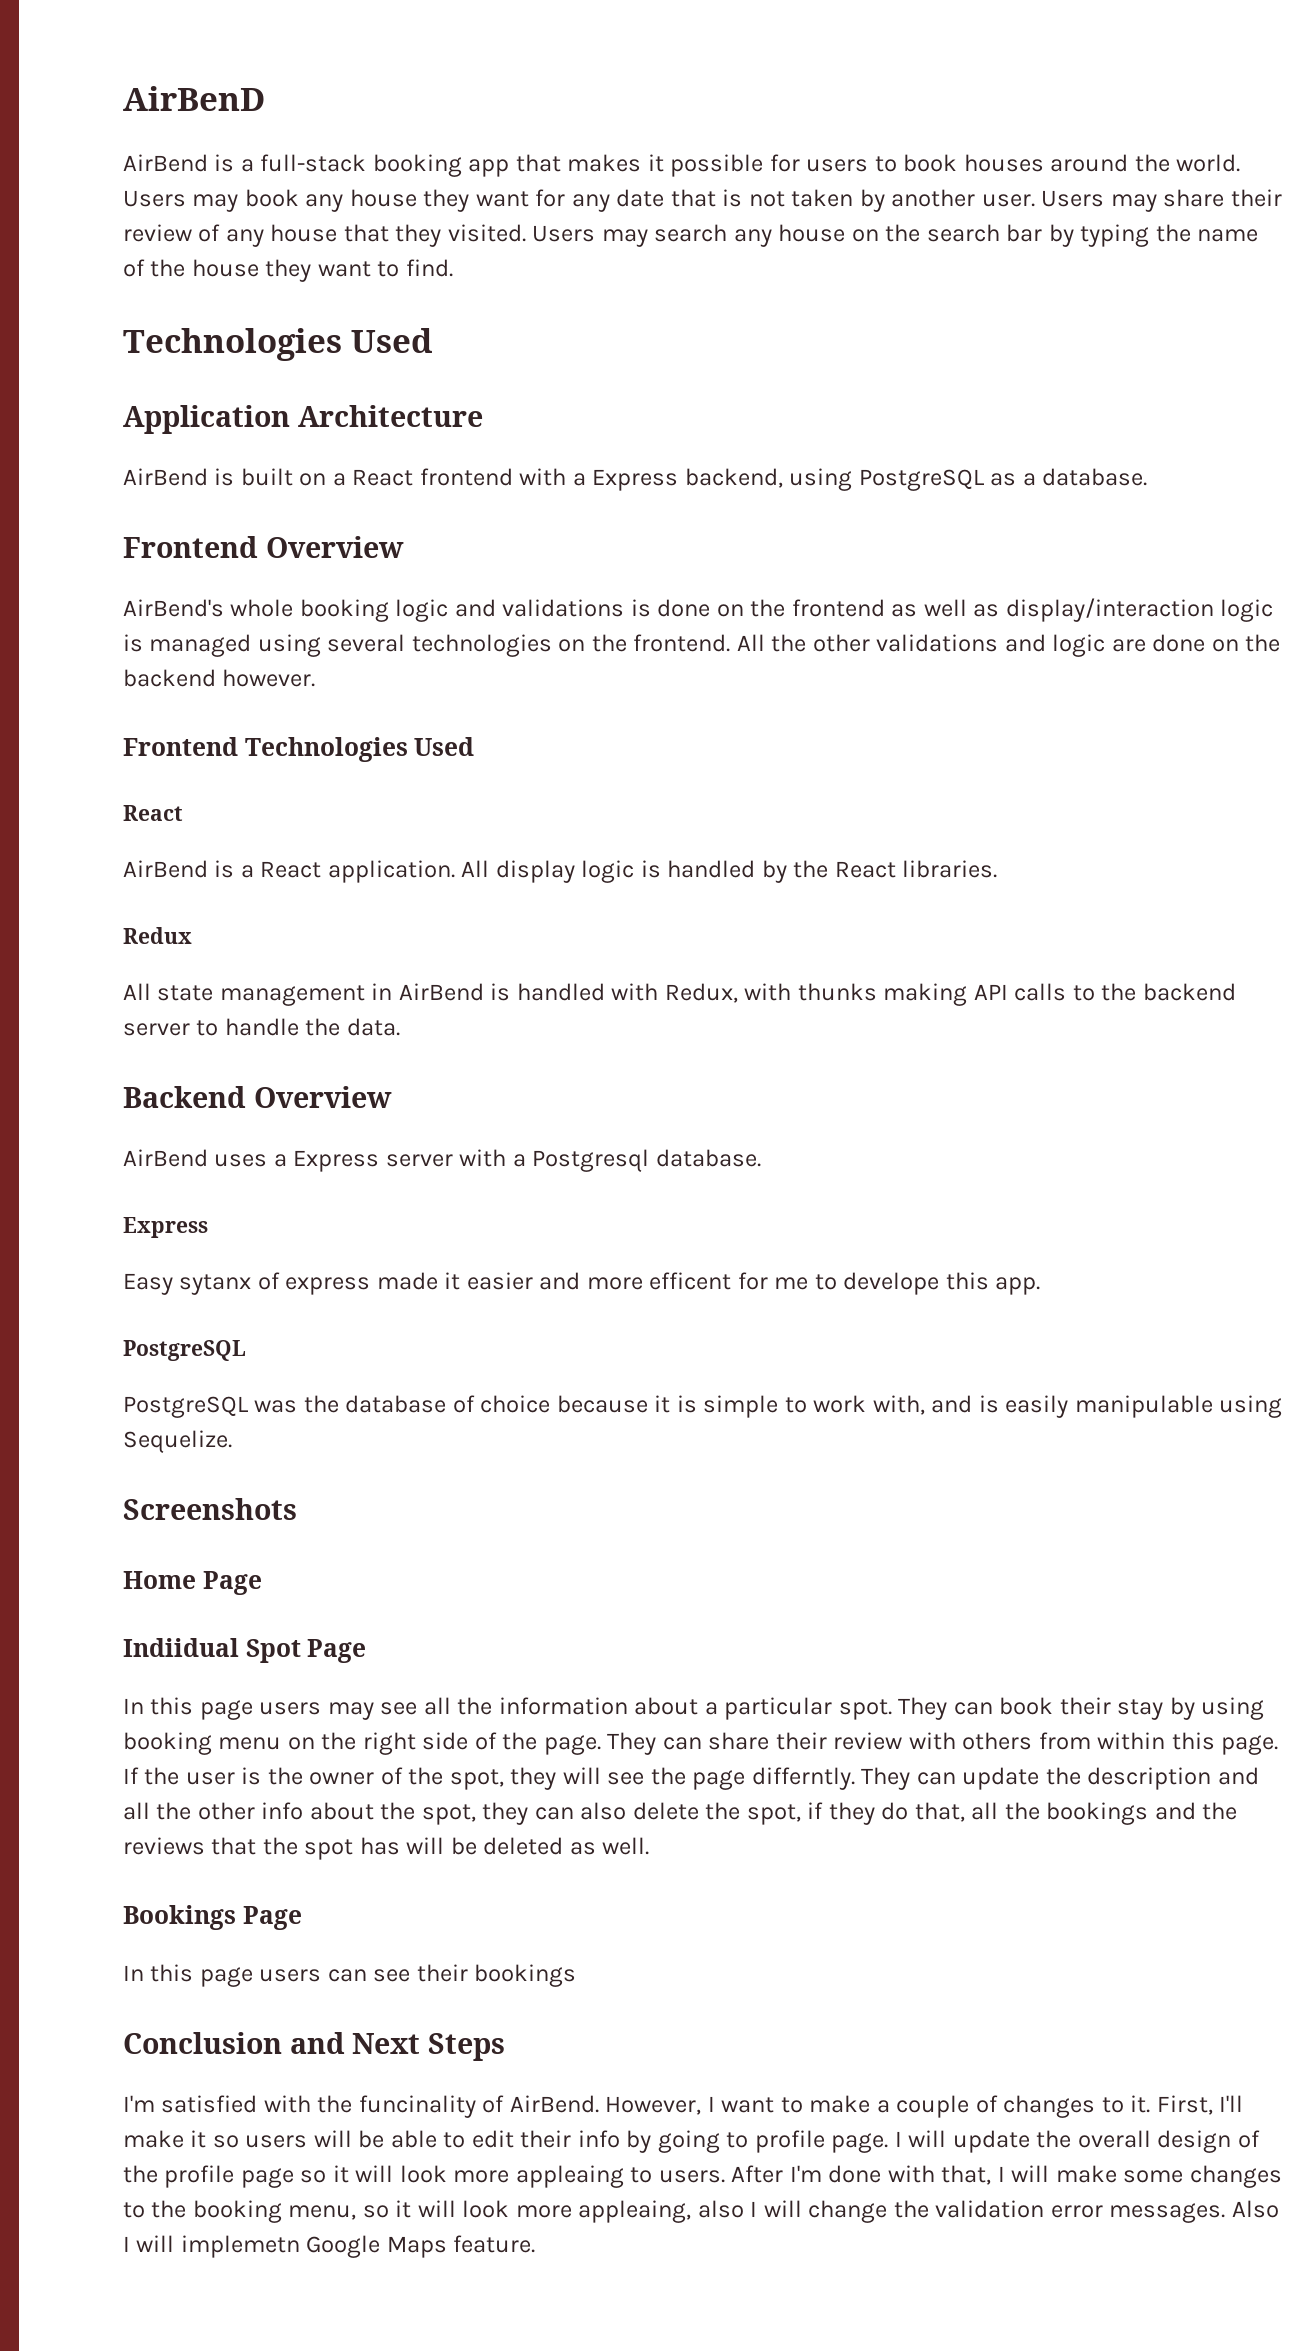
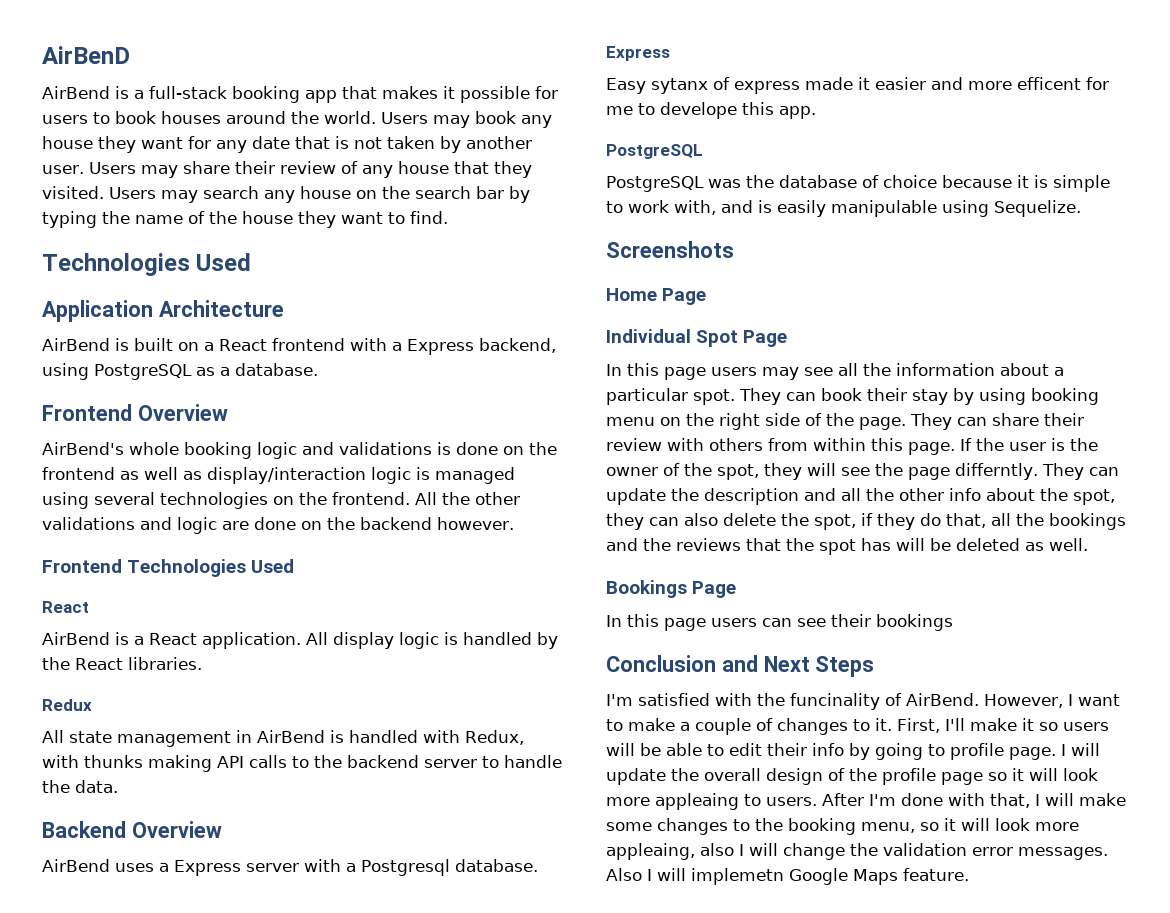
- Indiidual Spot Page
+ Individual Spot Page

